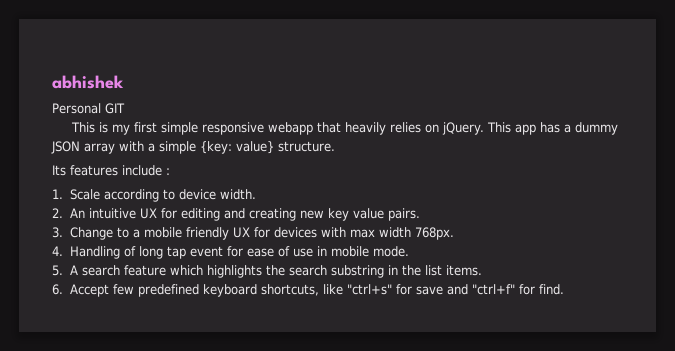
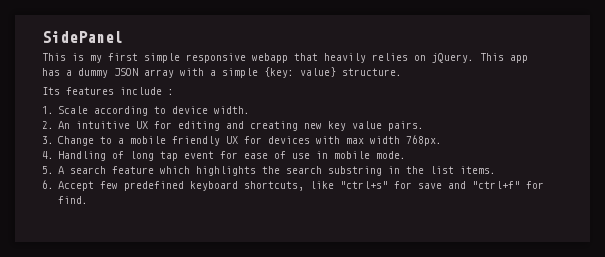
- abhishek
- Personal GIT
+ SidePanel

